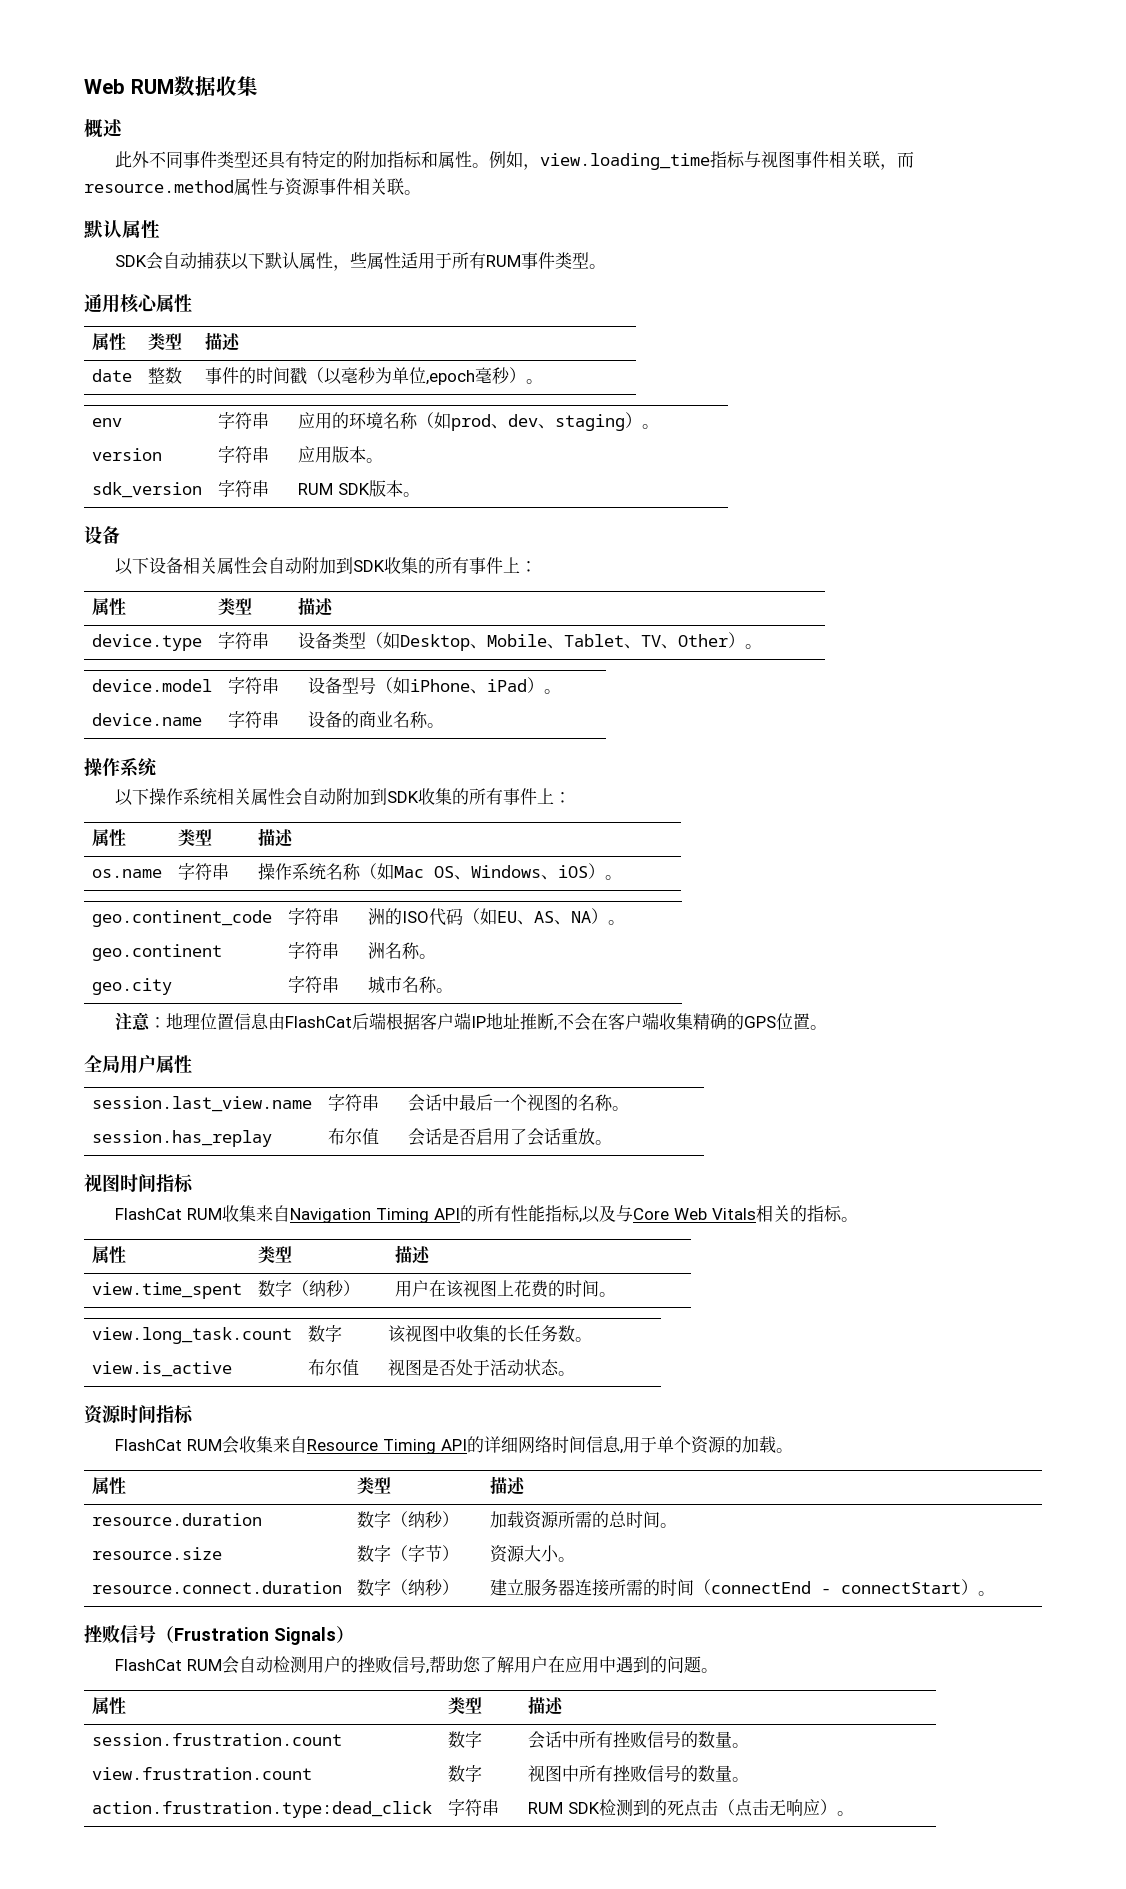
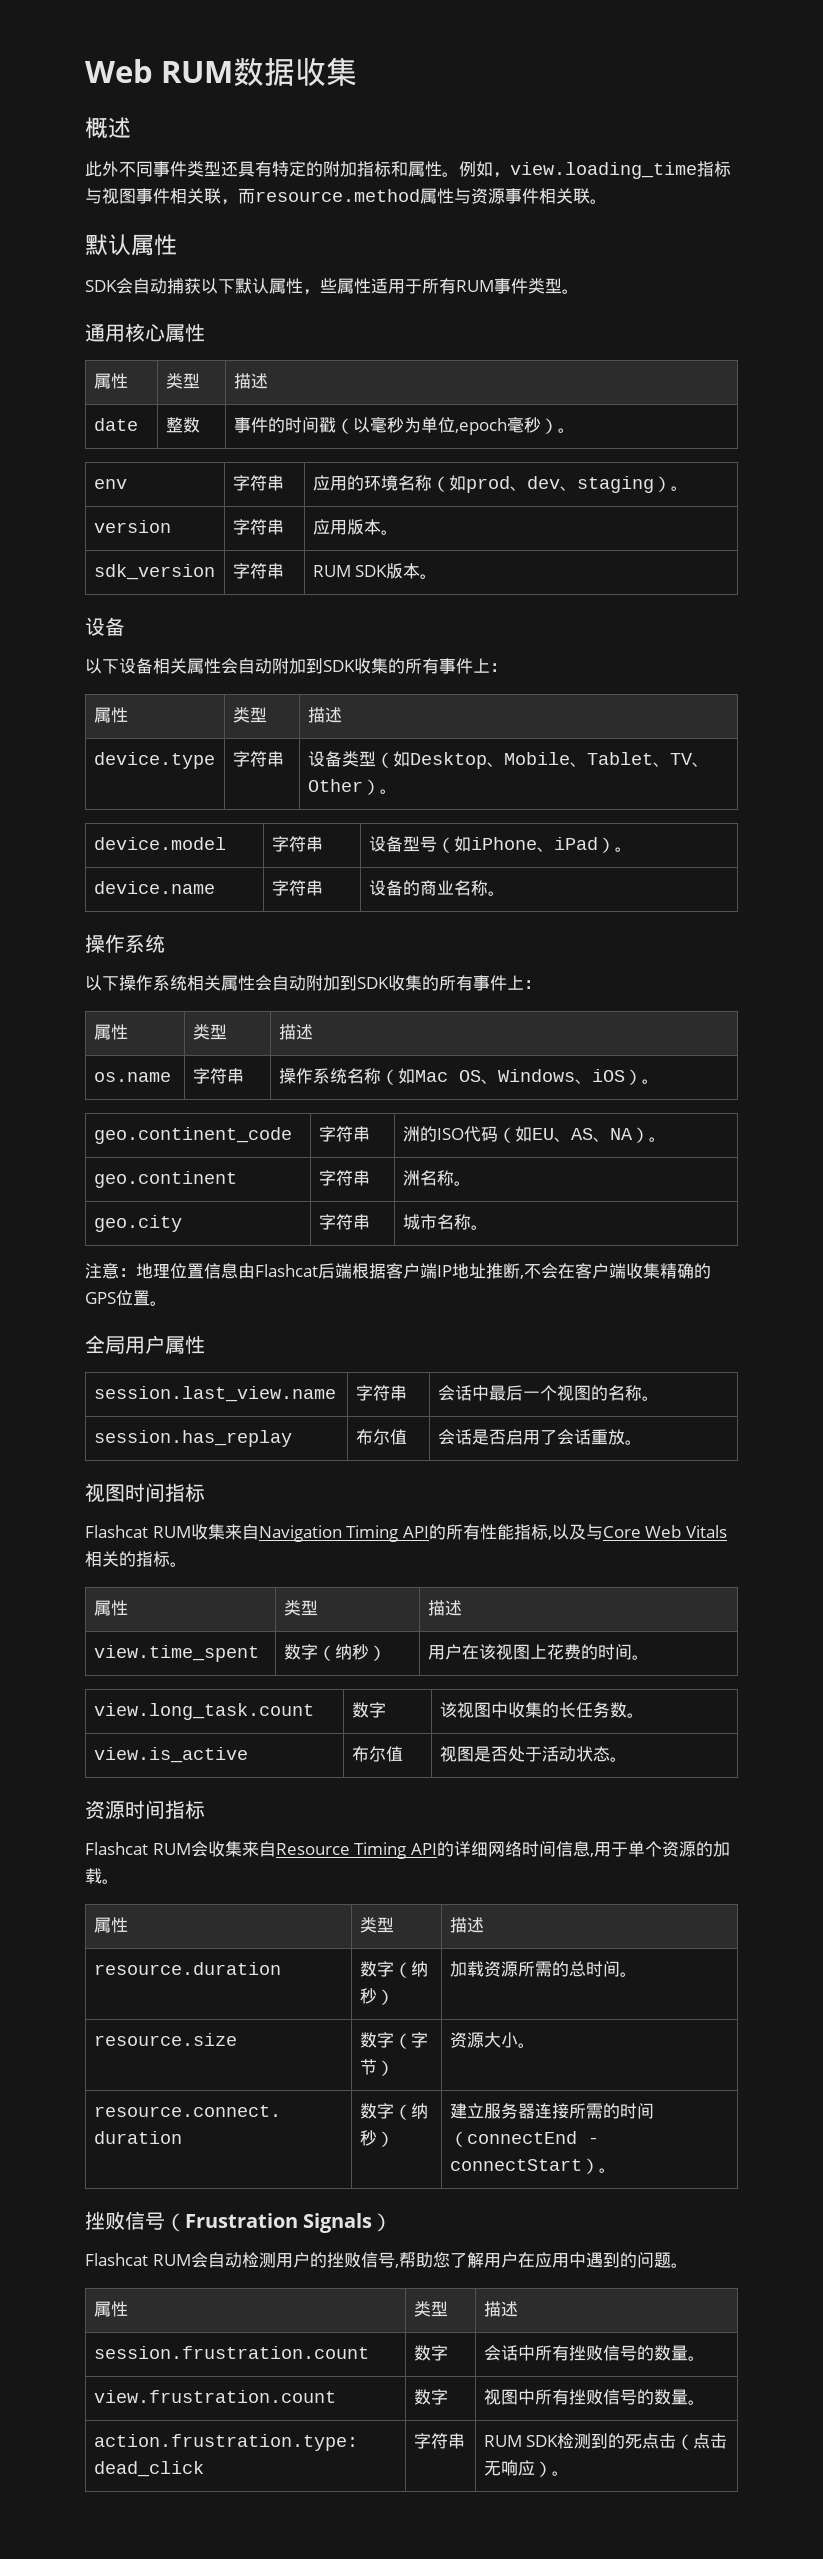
- 注意：地理位置信息由FlashCat后端根据客户端IP地址推断,不会在客户端收集精确的GPS位置。
+ 注意：地理位置信息由Flashcat后端根据客户端IP地址推断,不会在客户端收集精确的GPS位置。
- FlashCat RUM收集来自Navigation Timing API的所有性能指标,以及与Core Web Vitals相关的指标。
+ Flashcat RUM收集来自Navigation Timing API的所有性能指标,以及与Core Web Vitals相关的指标。
- FlashCat RUM会收集来自Resource Timing API的详细网络时间信息,用于单个资源的加载。
+ Flashcat RUM会收集来自Resource Timing API的详细网络时间信息,用于单个资源的加载。
- FlashCat RUM会自动检测用户的挫败信号,帮助您了解用户在应用中遇到的问题。
+ Flashcat RUM会自动检测用户的挫败信号,帮助您了解用户在应用中遇到的问题。

